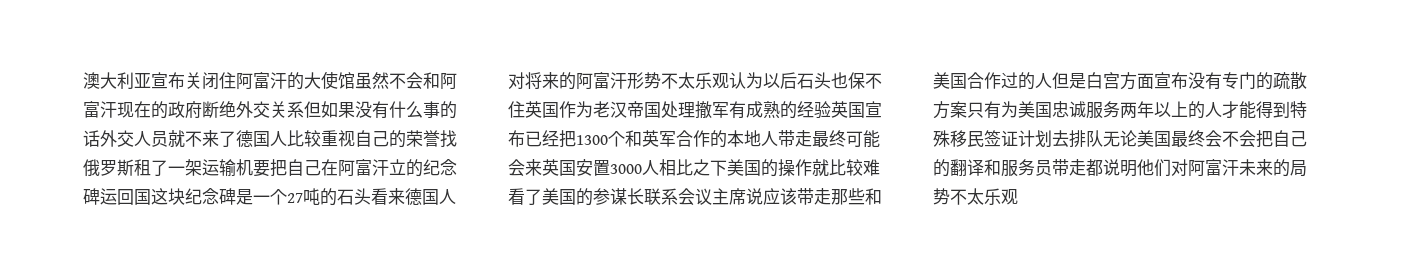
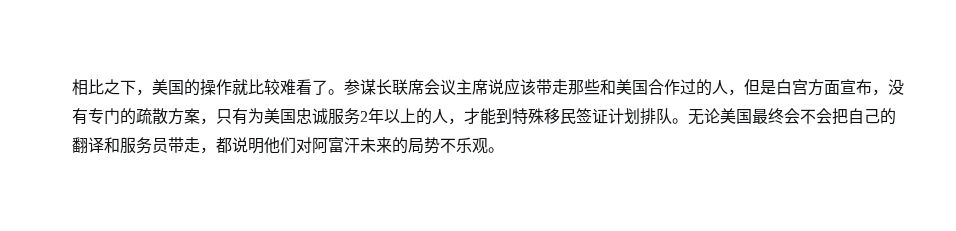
- 澳大利亚宣布关闭住阿富汗的大使馆虽然不会和阿富汗现在的政府断绝外交关系但如果没有什么事的话外交人员就不来了德国人比较重视自己的荣誉找俄罗斯租了一架运输机要把自己在阿富汗立的纪念碑运回国这块纪念碑是一个27吨的石头看来德国人对将来的阿富汗形势不太乐观认为以后石头也保不住英国作为老汉帝国处理撤军有成熟的经验英国宣布已经把1300个和英军合作的本地人带走最终可能会来英国安置3000人相比之下美国的操作就比较难看了美国的参谋长联系会议主席说应该带走那些和美国合作过的人但是白宫方面宣布没有专门的疏散方案只有为美国忠诚服务两年以上的人才能得到特殊移民签证计划去排队无论美国最终会不会把自己的翻译和服务员带走都说明他们对阿富汗未来的局势不太乐观
+ 相比之下，美国的操作就比较难看了。参谋长联席会议主席说应该带走那些和美国合作过的人，但是白宫方面宣布，没有专门的疏散方案，只有为美国忠诚服务2年以上的人，才能到特殊移民签证计划排队。无论美国最终会不会把自己的翻译和服务员带走，都说明他们对阿富汗未来的局势不乐观。

